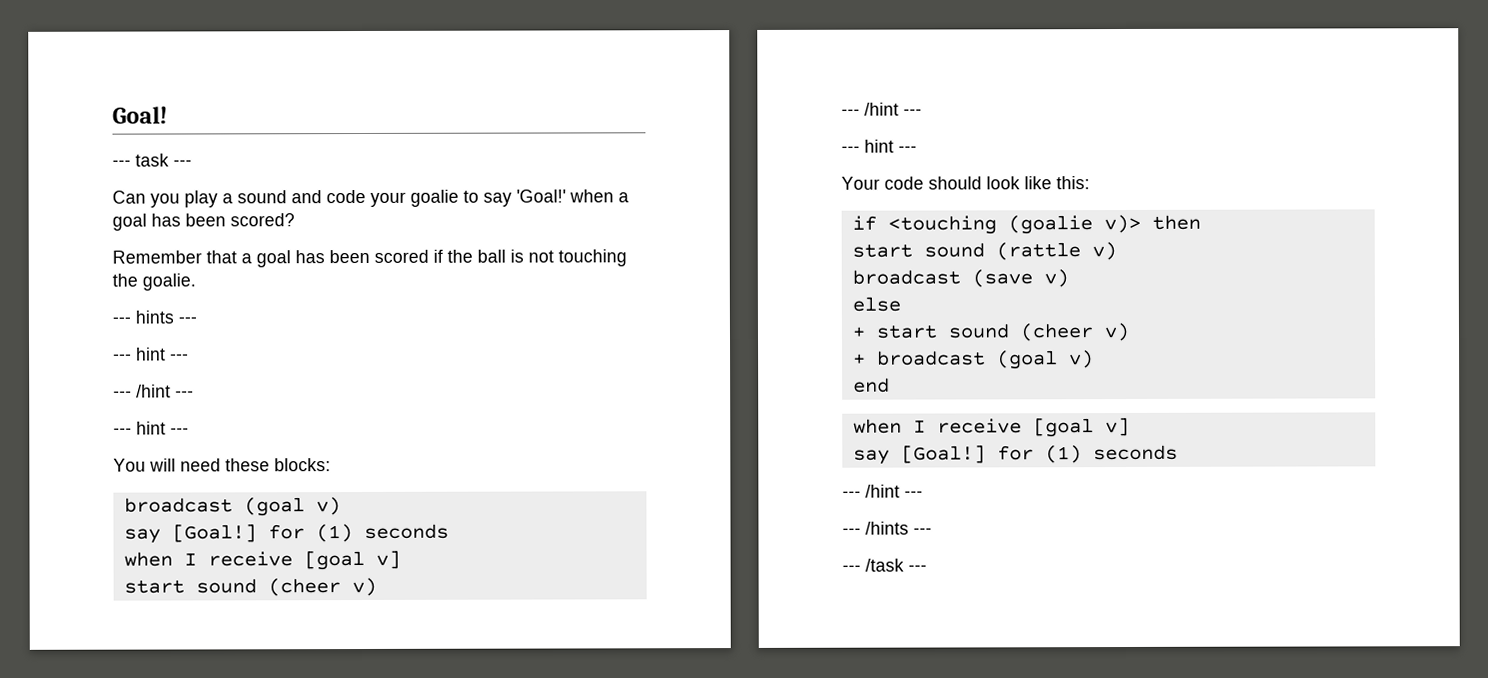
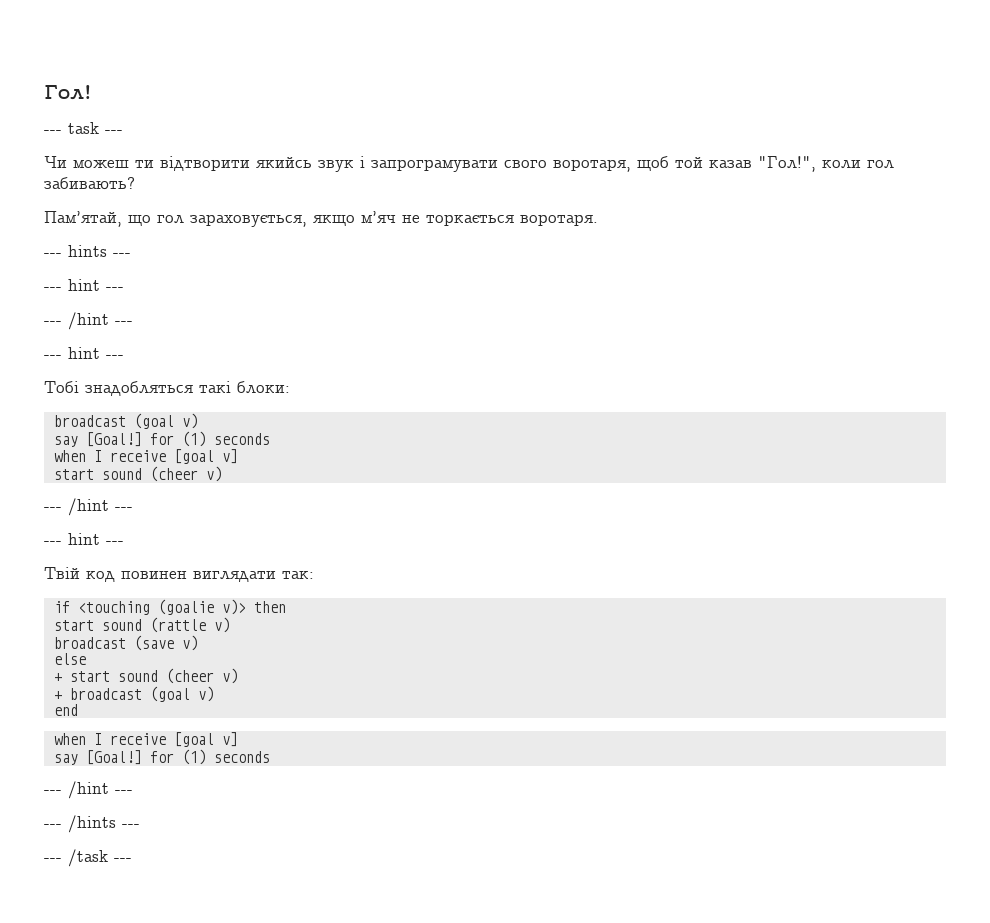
- Goal!
+ Гол!
- Can you play a sound and code your goalie to say 'Goal!' when a goal has been scored?
- Remember that a goal has been scored if the ball is not touching the goalie.
+ Чи можеш ти відтворити якийсь звук і запрограмувати свого воротаря, щоб той казав "Гол!", коли гол забивають?
+ Пам’ятай, що гол зараховується, якщо м’яч не торкається воротаря.
- You will need these blocks:
+ Тобі знадобляться такі блоки:
- Your code should look like this:
+ Твій код повинен виглядати так:

